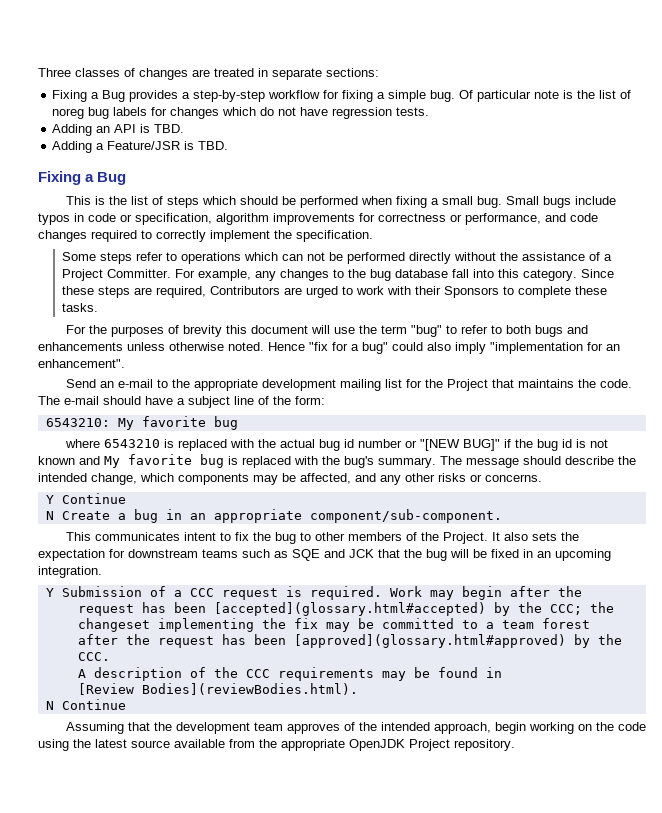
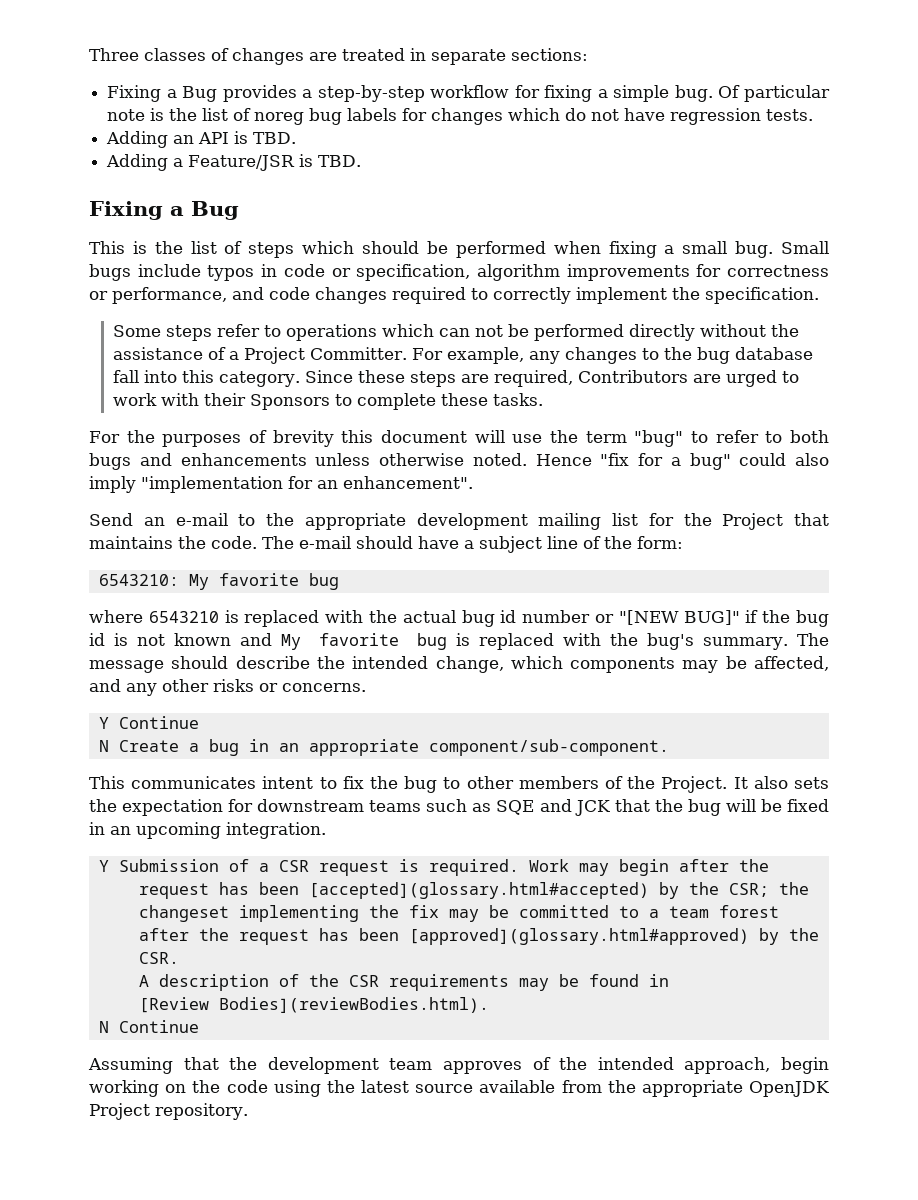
- Y Submission of a CCC request is required.
+ Y Submission of a CSR request is required.
- request has been [accepted](glossary.html#accepted) by the CCC; the
+ request has been [accepted](glossary.html#accepted) by the CSR; the
- after the request has been [approved](glossary.html#approved) by the CCC.
+ after the request has been [approved](glossary.html#approved) by the CSR.
- A description of the CCC requirements may be found in
+ A description of the CSR requirements may be found in

